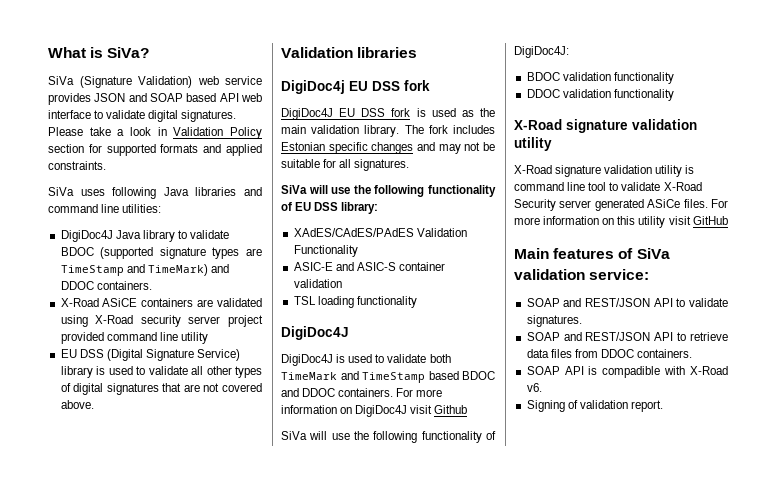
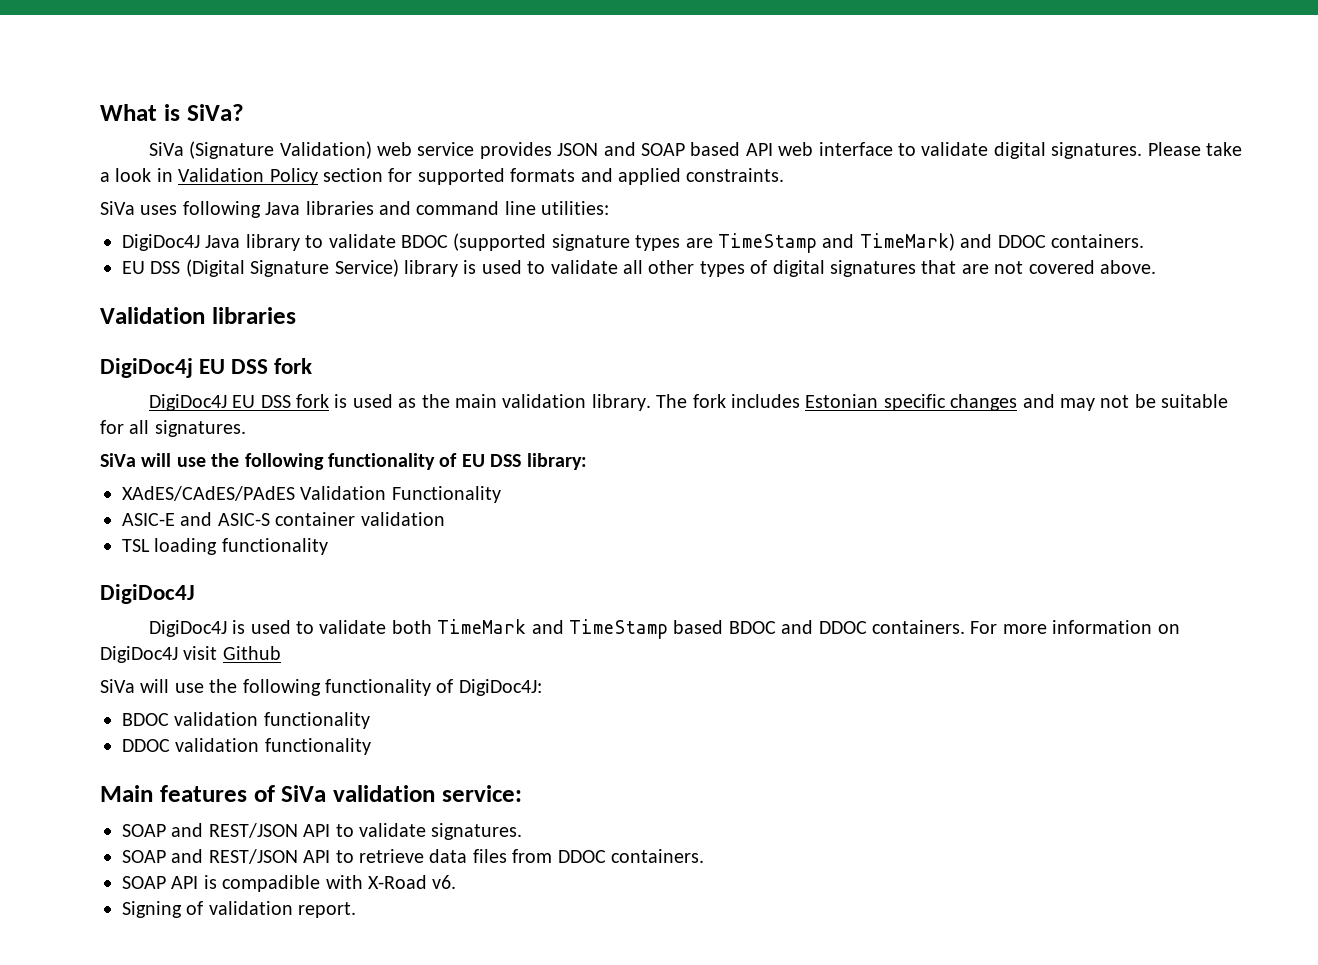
- X-Road ASiCE containers are validated using X-Road security server project provided command line utility
  DDOC validation functionality
- X-Road signature validation utility
- X-Road signature validation utility is command line tool to validate X-Road Security server generated ASiCe files. For more information on this utility visit GitHub

